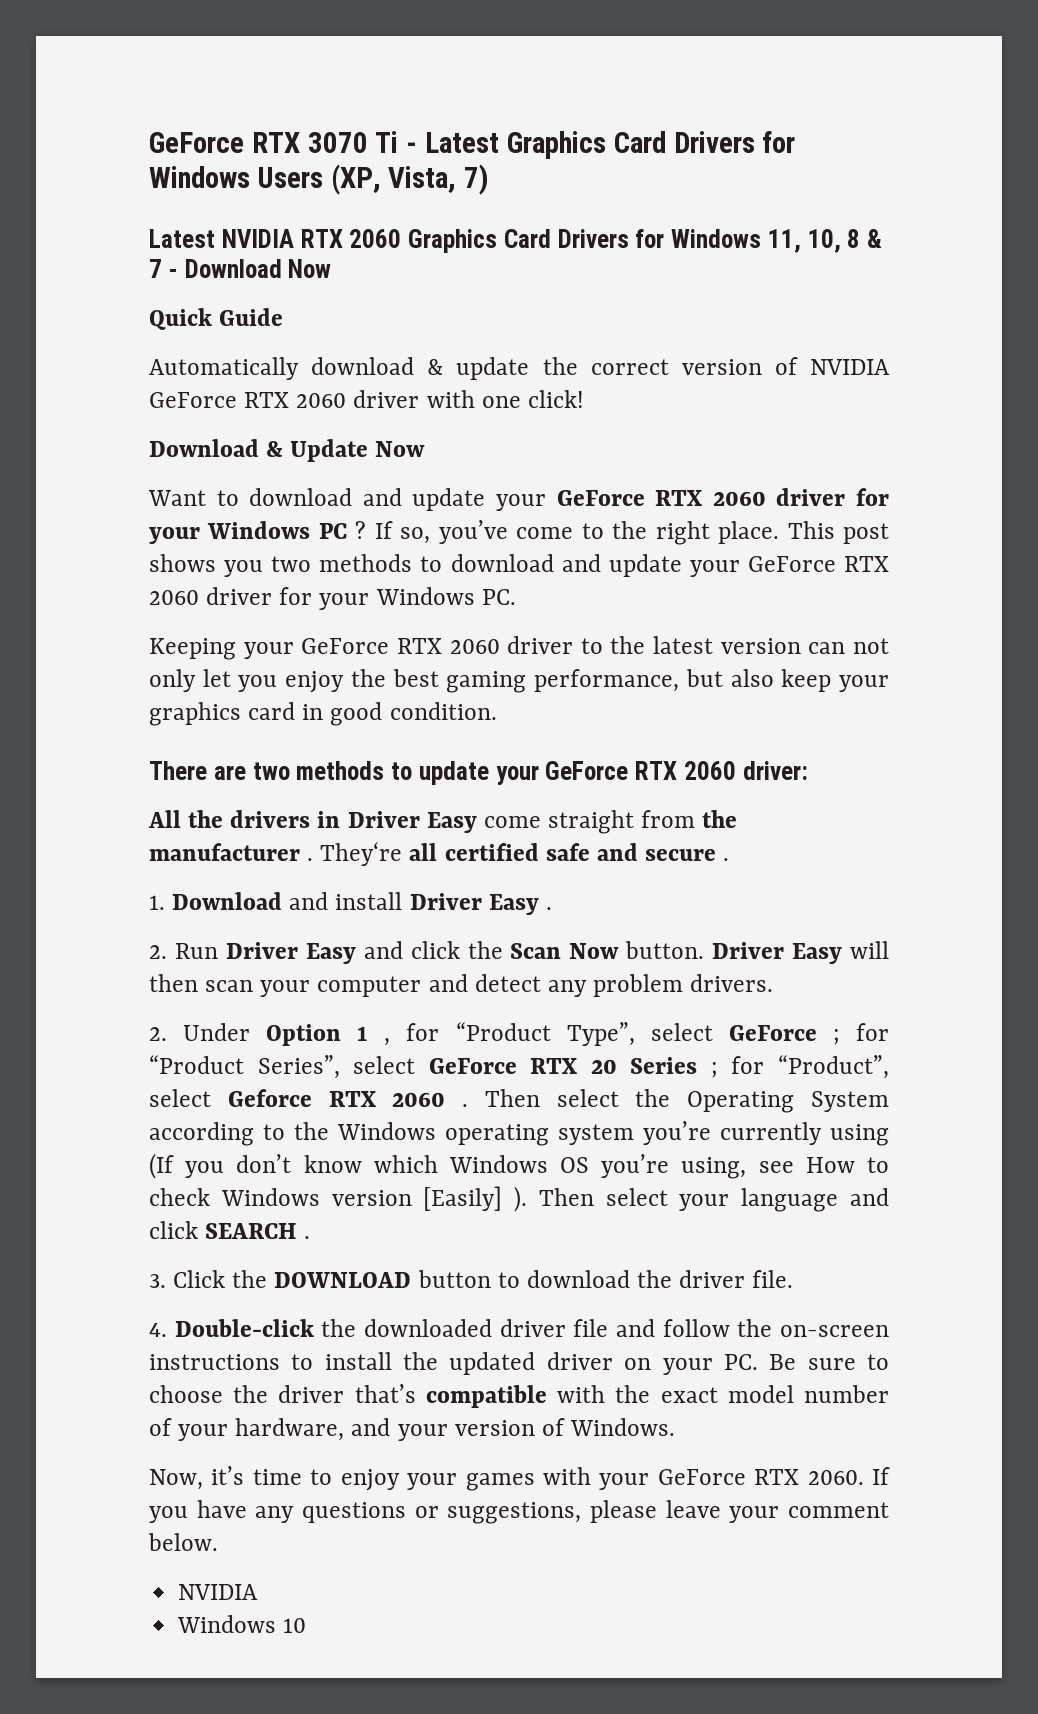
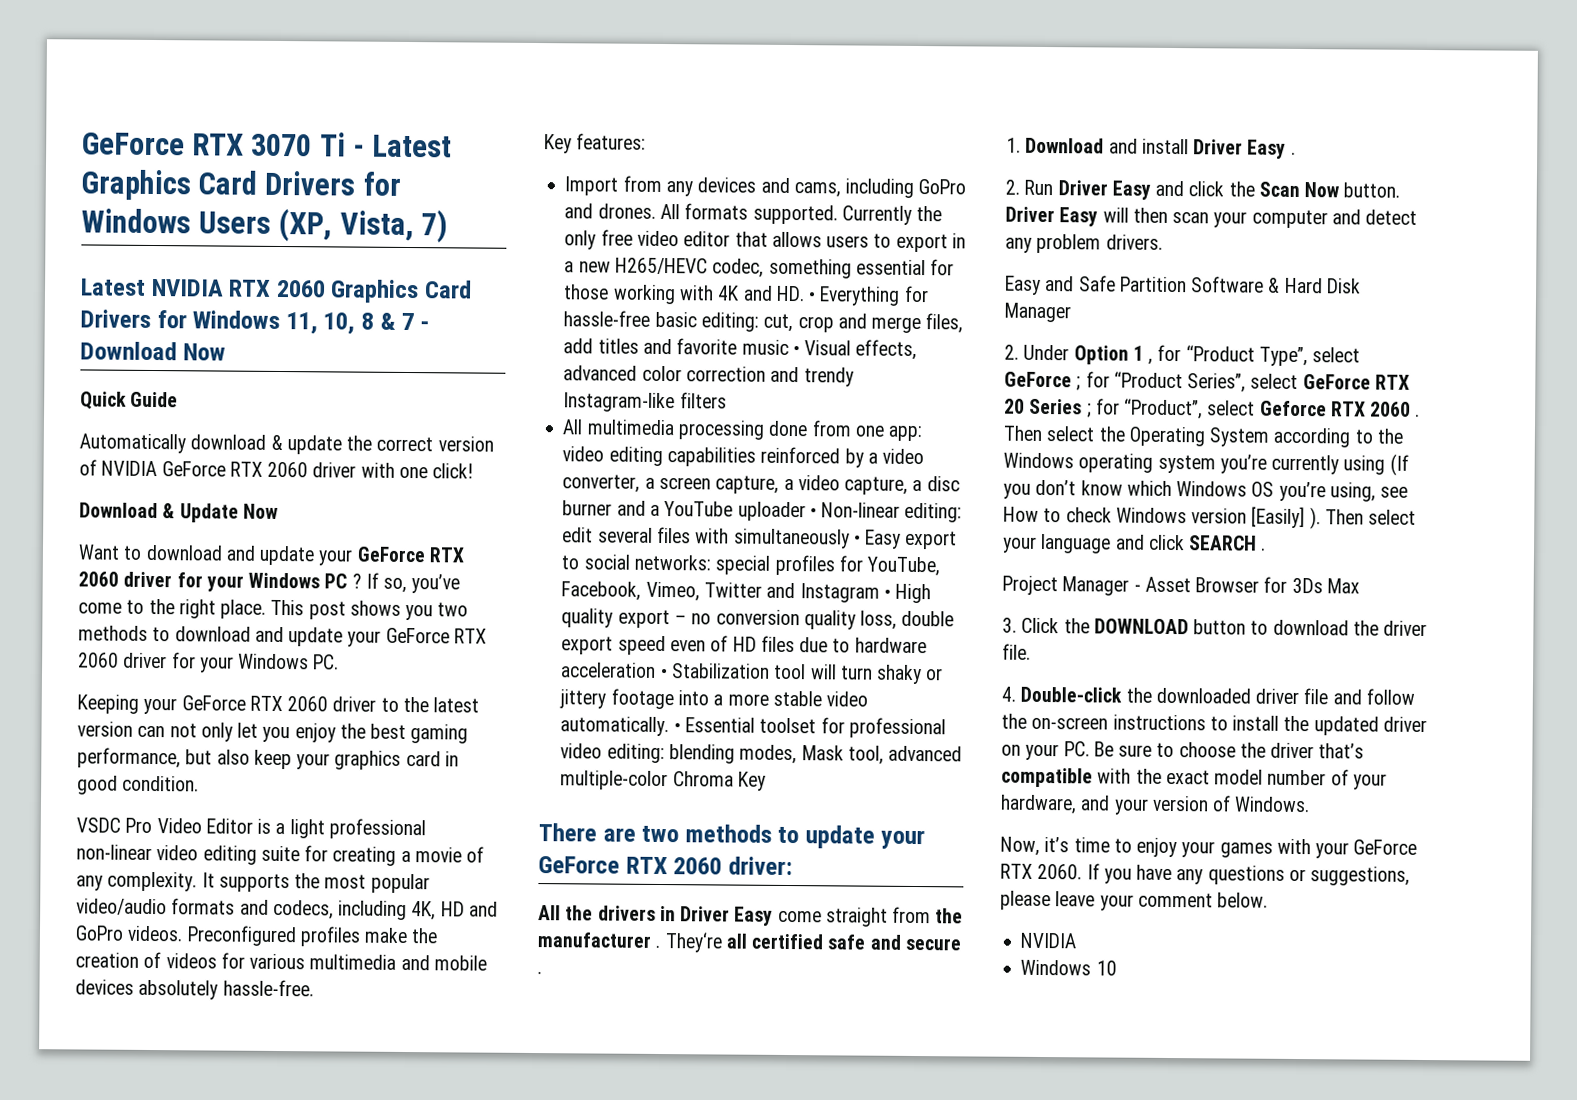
+ VSDC Pro Video Editor is a light professional non-linear video editing suite for creating a movie of any complexity. It supports the most popular video/audio formats and codecs, including 4K, HD and GoPro videos. Preconfigured profiles make the creation of videos for various multimedia and mobile devices absolutely hassle-free.
+ Key features:
+ Import from any devices and cams, including GoPro and drones. All formats supported. Сurrently the only free video editor that allows users to export in a new H265/HEVC codec, something essential for those working with 4K and HD. • Everything for hassle-free basic editing: cut, crop and merge files, add titles and favorite music • Visual effects, advanced color correction and trendy Instagram-like filters
+ All multimedia processing done from one app: video editing capabilities reinforced by a video converter, a screen capture, a video capture, a disc burner and a YouTube uploader • Non-linear editing: edit several files with simultaneously • Easy export to social networks: special profiles for YouTube, Facebook, Vimeo, Twitter and Instagram • High quality export – no conversion quality loss, double export speed even of HD files due to hardware acceleration • Stabilization tool will turn shaky or jittery footage into a more stable video automatically. • Essential toolset for professional video editing: blending modes, Mask tool, advanced multiple-color Chroma Key
+ Easy and Safe Partition Software & Hard Disk Manager
+ Project Manager - Asset Browser for 3Ds Max

